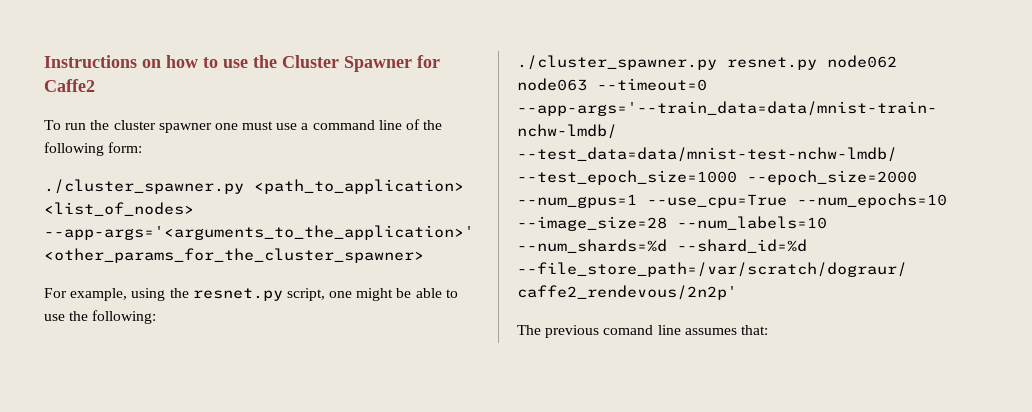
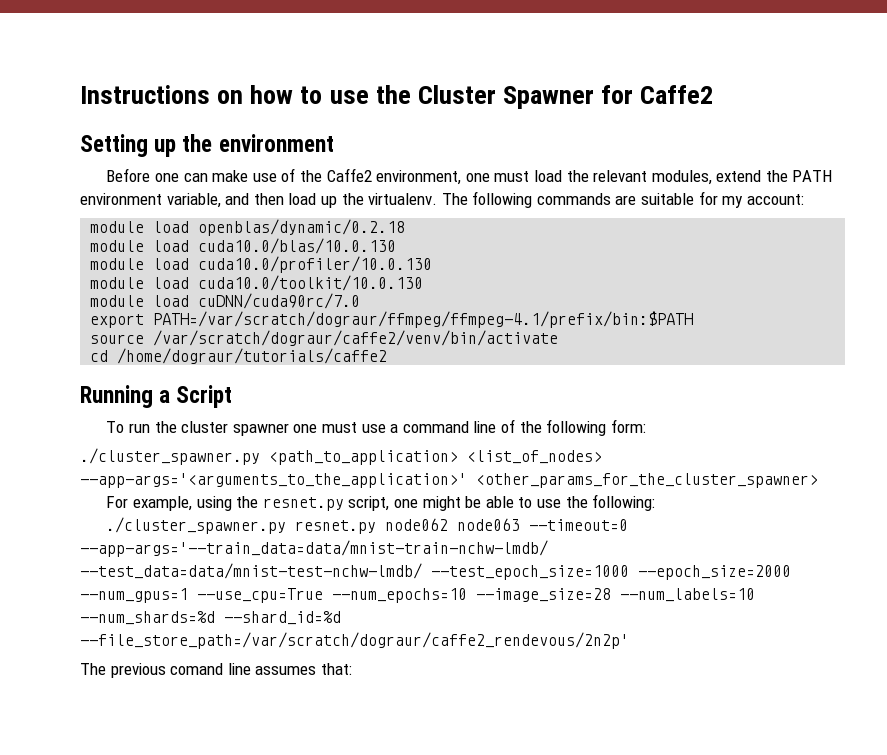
+ Setting up the environment
+ Before one can make use of the Caffe2 environment, one must load the relevant modules, extend the PATH environment variable, and then load up the virtualenv. The following commands are suitable for my account:
+ module load openblas/dynamic/0.2.18
+ module load cuda10.0/blas/10.0.130
+ module load cuda10.0/profiler/10.0.130
+ module load cuda10.0/toolkit/10.0.130
+ module load cuDNN/cuda90rc/7.0
+ export PATH=/var/scratch/dograur/ffmpeg/ffmpeg-4.1/prefix/bin:$PATH
+ source /var/scratch/dograur/caffe2/venv/bin/activate
+ cd /home/dograur/tutorials/caffe2
+ Running a Script

